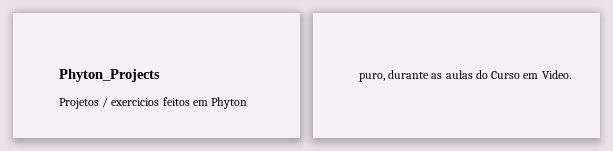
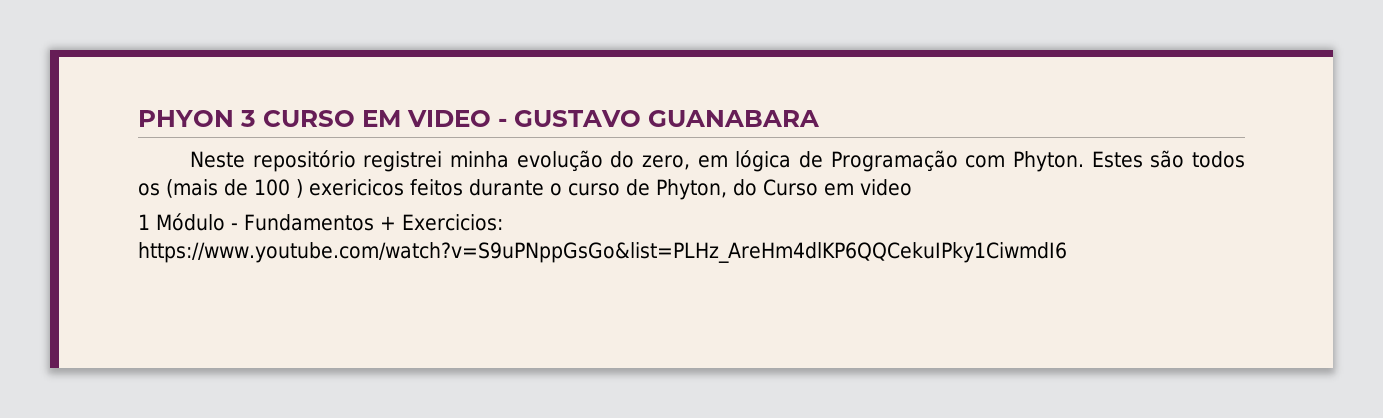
- Phyton_Projects
- Projetos / exercicios feitos em Phyton puro, durante as aulas do Curso em Video.
+ PHYON 3 CURSO EM VIDEO - GUSTAVO GUANABARA
+ Neste repositório registrei minha evolução do zero, em lógica de Programação com Phyton. Estes são todos os (mais de 100 ) exericicos feitos durante o curso de Phyton, do Curso em video
+ 1 Módulo - Fundamentos + Exercicios: https://www.youtube.com/watch?v=S9uPNppGsGo&list=PLHz_AreHm4dlKP6QQCekuIPky1CiwmdI6

